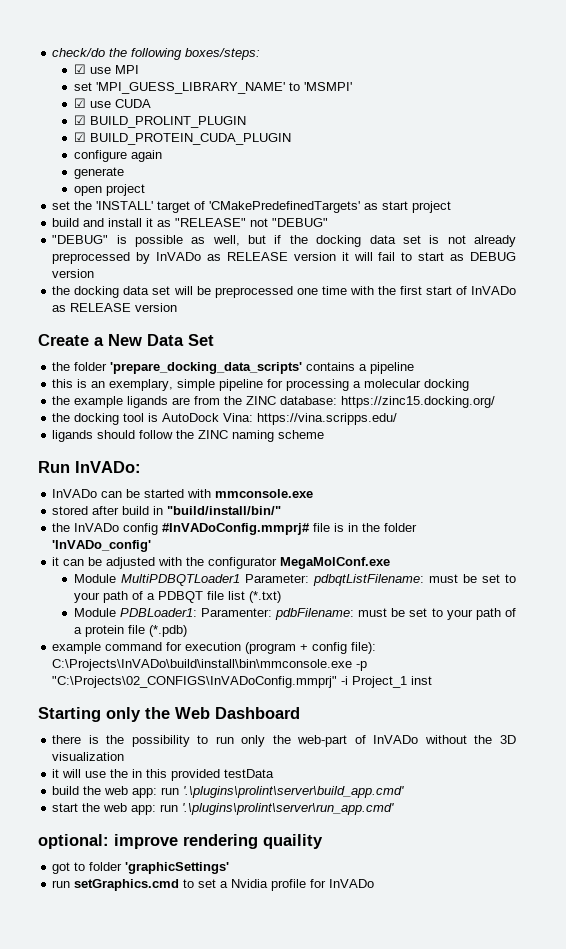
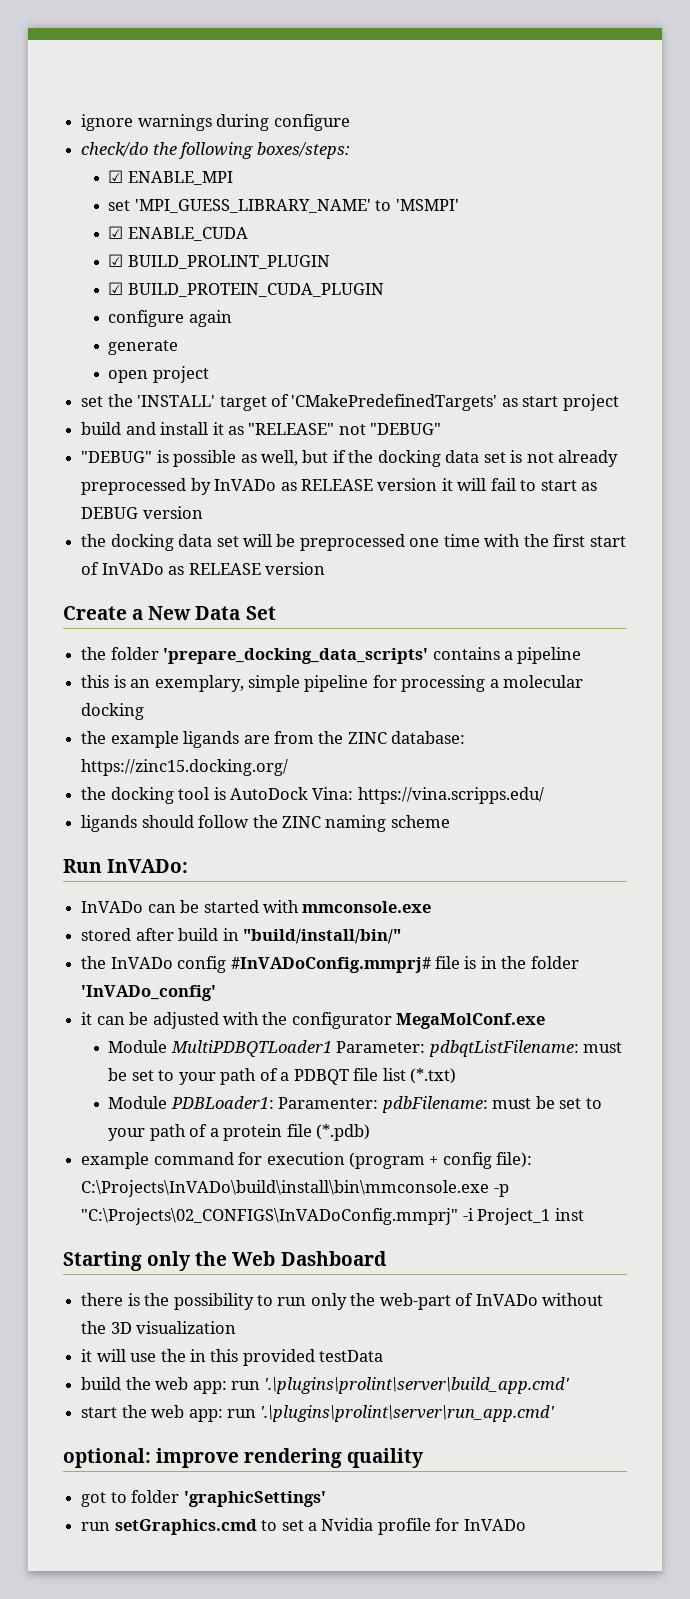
+ ignore warnings during configure
- ☑ use MPI
+ ☑ ENABLE_MPI
- ☑ use CUDA
+ ☑ ENABLE_CUDA

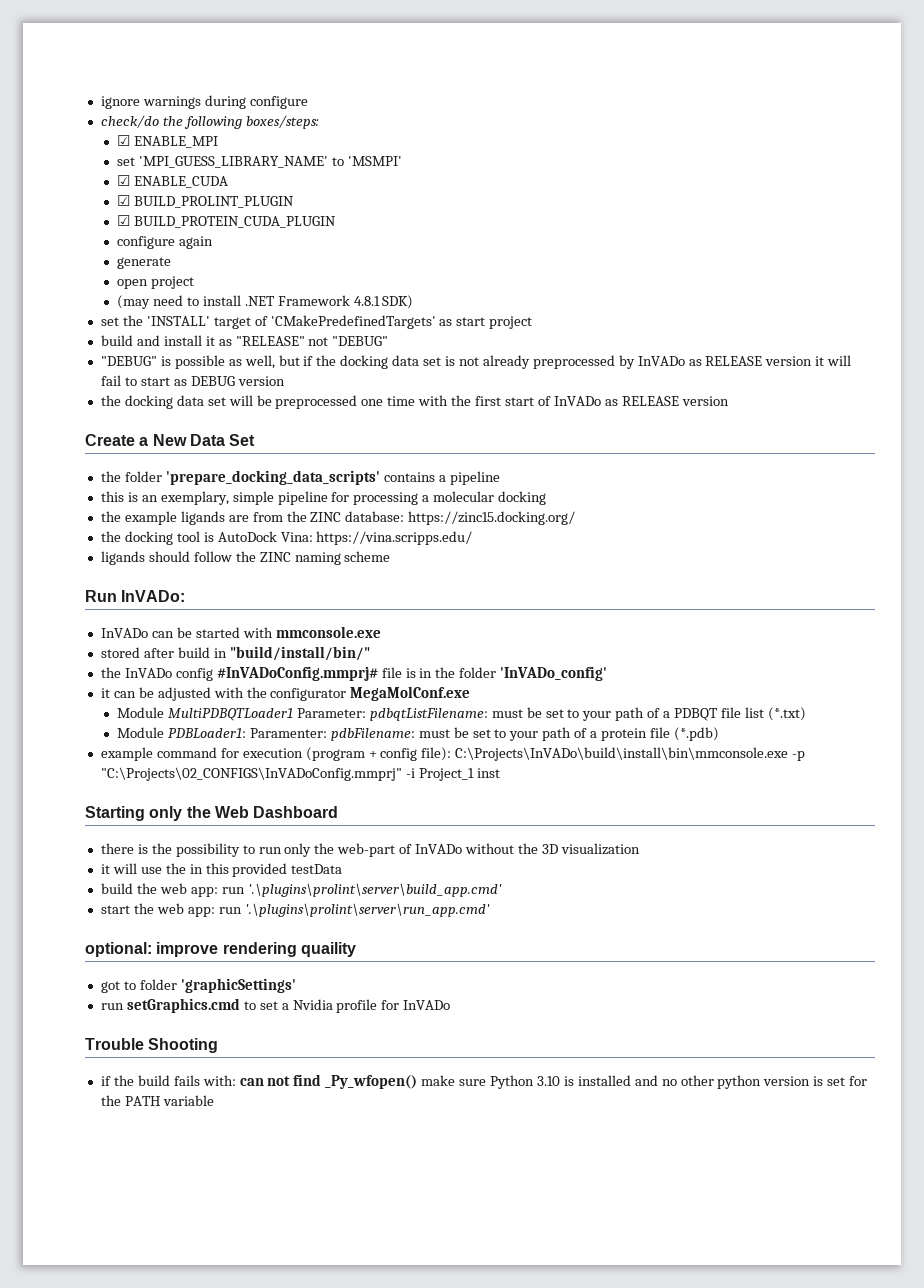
+ (may need to install .NET Framework 4.8.1 SDK)
+ Trouble Shooting
+ if the build fails with: can not find _Py_wfopen() make sure Python 3.10 is installed and no other python version is set for the PATH variable

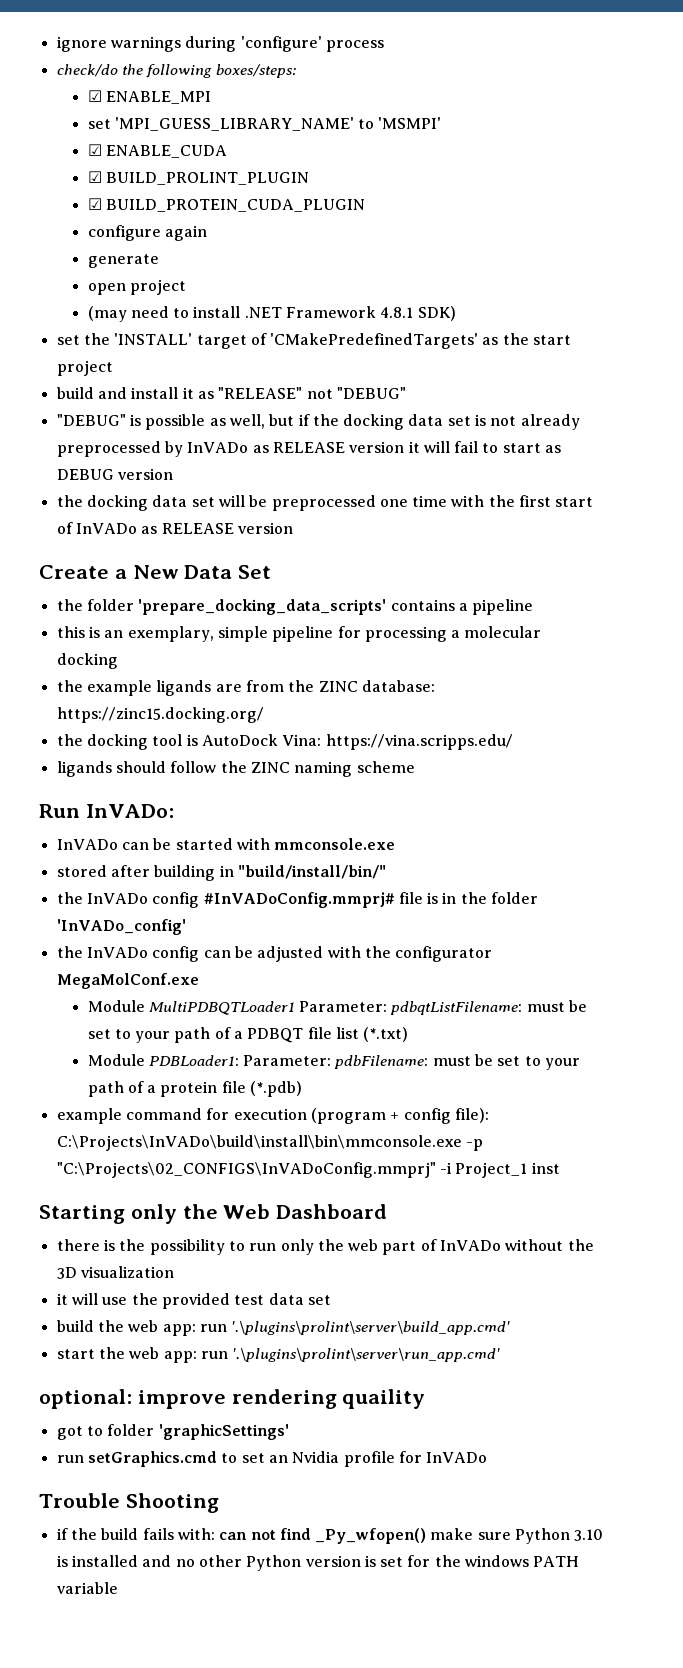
- ignore warnings during configure
+ ignore warnings during 'configure' process
- set the 'INSTALL' target of 'CMakePredefinedTargets' as start project
+ set the 'INSTALL' target of 'CMakePredefinedTargets' as the start project
- stored after build in "build/install/bin/"
+ stored after building in "build/install/bin/"
- it can be adjusted with the configurator MegaMolConf.exe
+ the InVADo config can be adjusted with the configurator MegaMolConf.exe
- Module PDBLoader1: Paramenter: pdbFilename: must be set to your path of a protein file (*.pdb)
+ Module PDBLoader1: Parameter: pdbFilename: must be set to your path of a protein file (*.pdb)
- there is the possibility to run only the web-part of InVADo without the 3D visualization
+ there is the possibility to run only the web part of InVADo without the 3D visualization
- it will use the in this provided testData
+ it will use the provided test data set
- run setGraphics.cmd to set a Nvidia profile for InVADo
+ run setGraphics.cmd to set an Nvidia profile for InVADo
- if the build fails with: can not find _Py_wfopen() make sure Python 3.10 is installed and no other python version is set for the PATH variable
+ if the build fails with: can not find _Py_wfopen() make sure Python 3.10 is installed and no other Python version is set for the windows PATH variable

